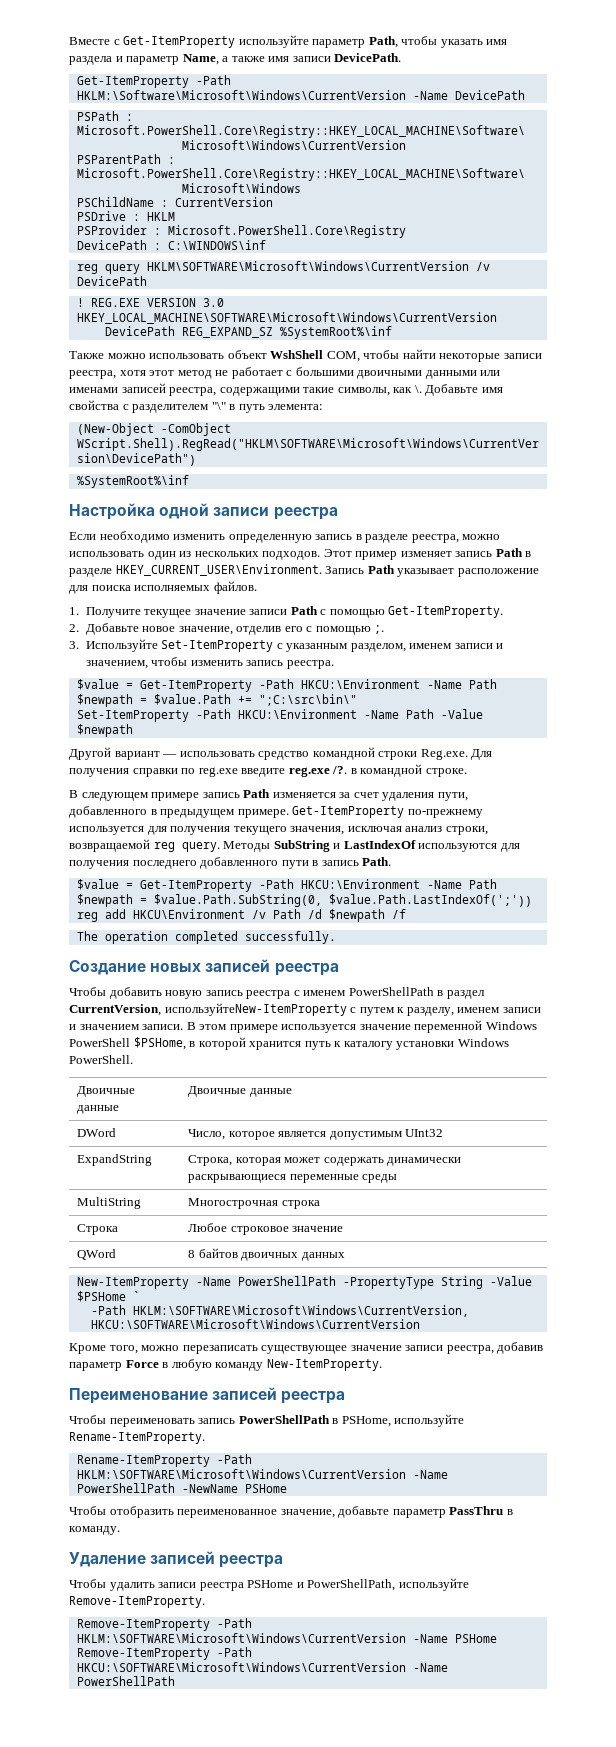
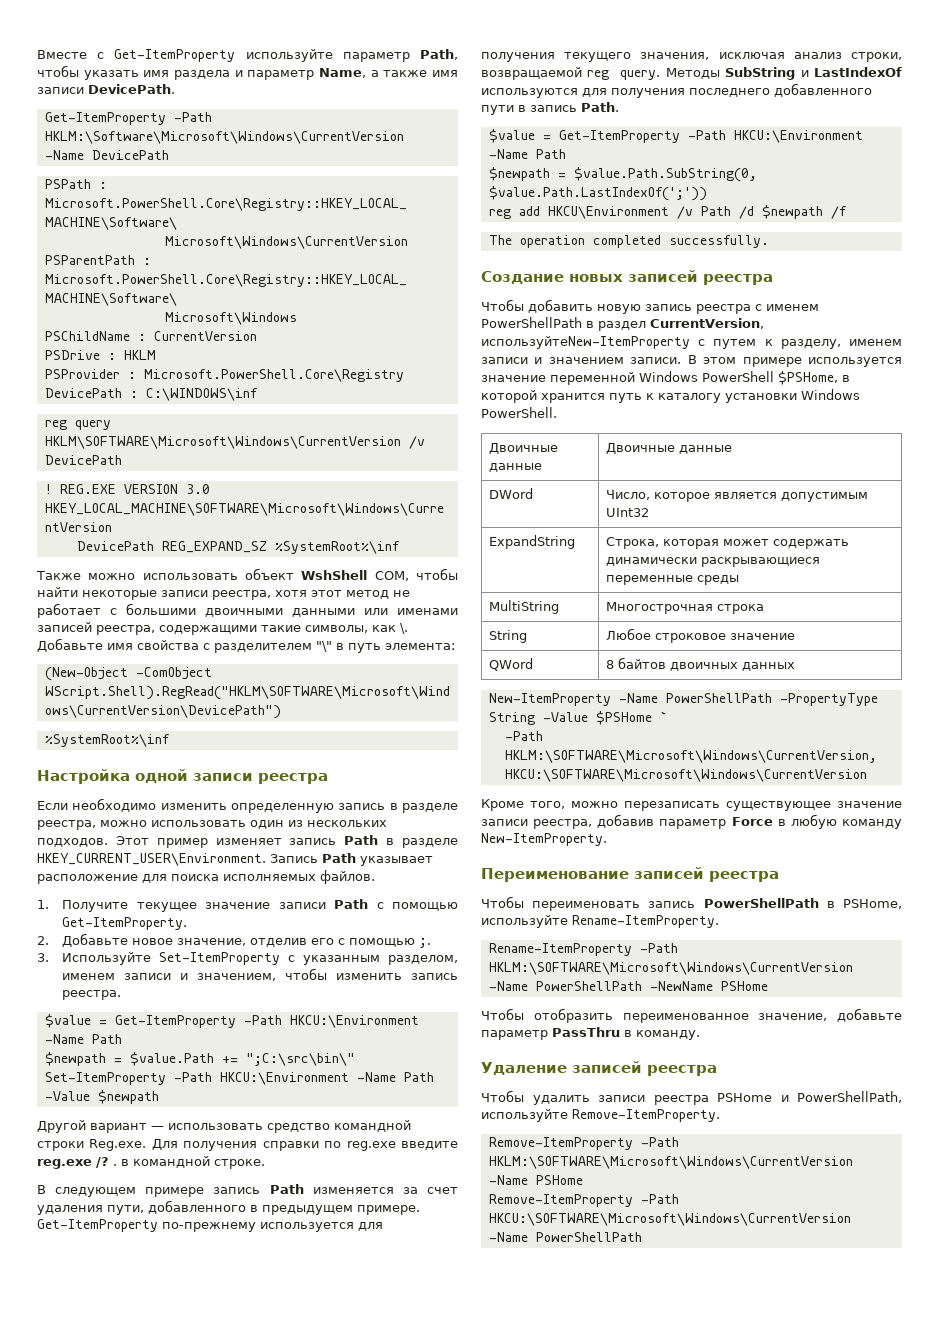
- Другой вариант — использовать средство командной строки Reg.exe. Для получения справки по reg.exe введите reg.exe /?. в командной строке.
+ Другой вариант — использовать средство командной строки Reg.exe. Для получения справки по reg.exe введите reg.exe /? . в командной строке.
- Строка | Любое строковое значение
+ String | Любое строковое значение

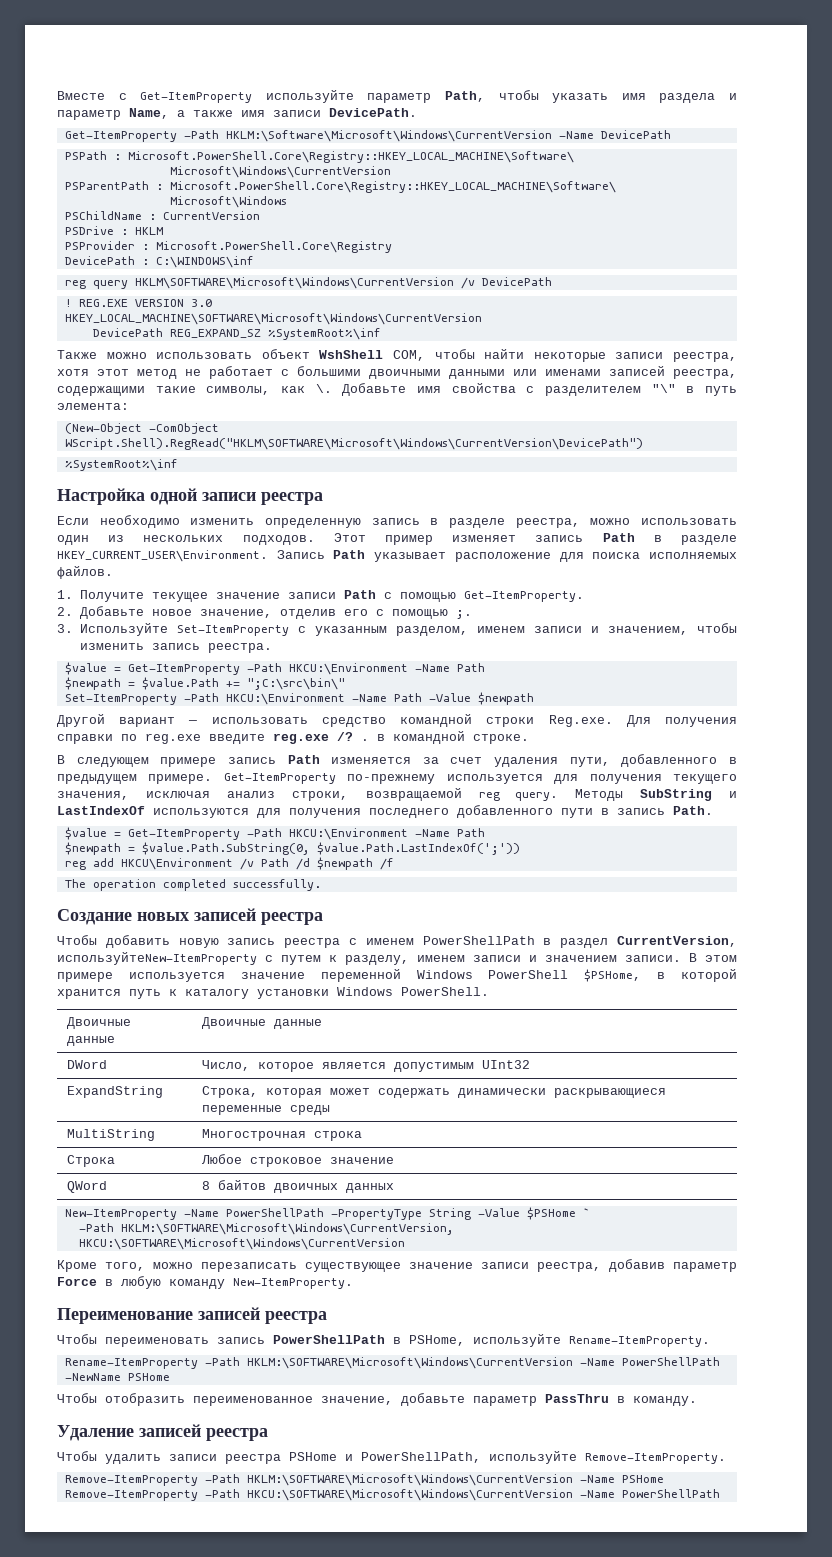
- String | Любое строковое значение
+ Строка | Любое строковое значение

